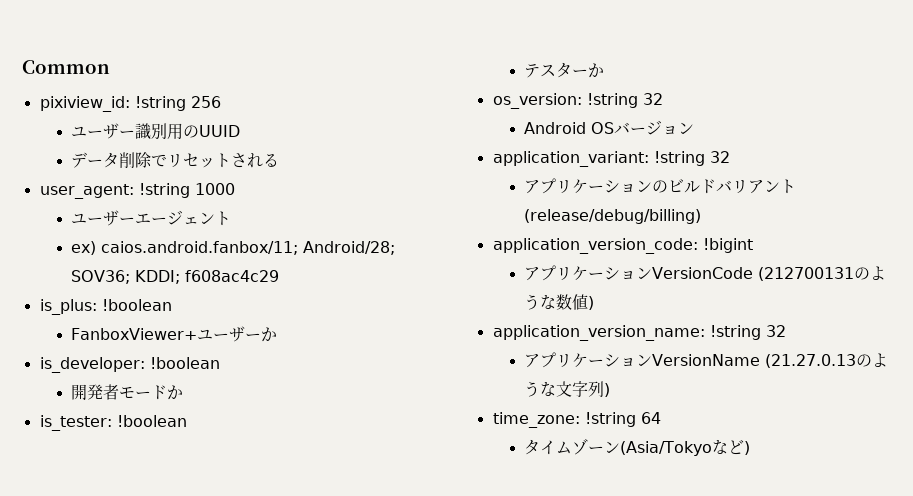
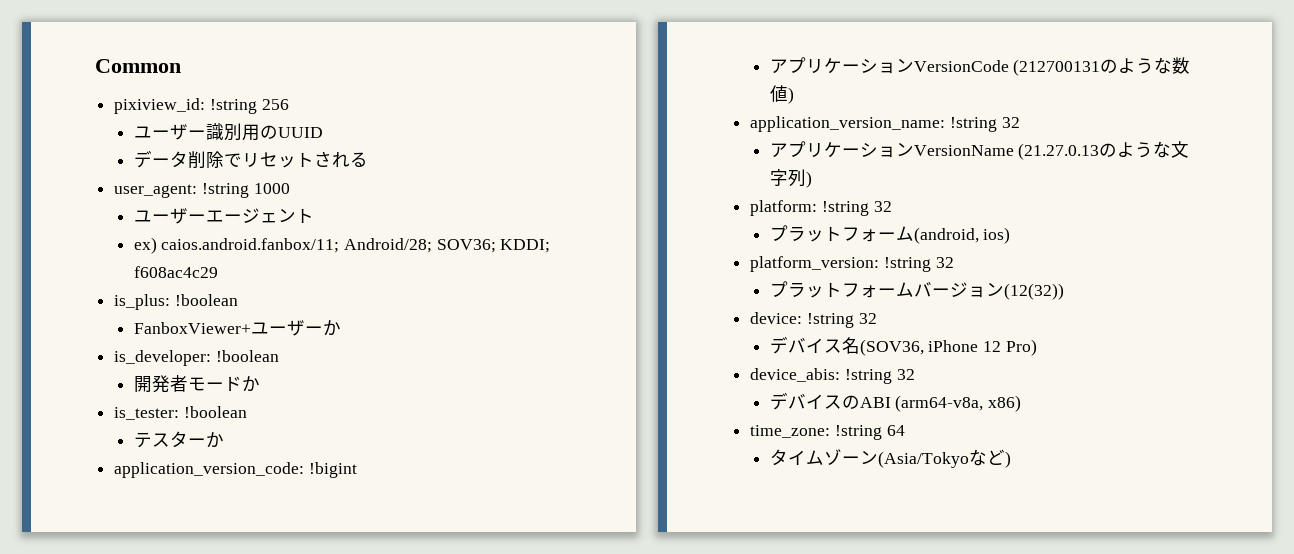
- os_version: !string 32
- Android OSバージョン
- application_variant: !string 32
- アプリケーションのビルドバリアント(release/debug/billing)
+ platform: !string 32
+ プラットフォーム(android, ios)
+ platform_version: !string 32
+ プラットフォームバージョン(12(32))
+ device: !string 32
+ デバイス名(SOV36, iPhone 12 Pro)
+ device_abis: !string 32
+ デバイスのABI (arm64-v8a, x86)

